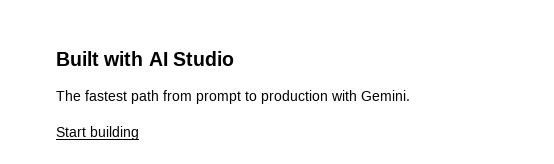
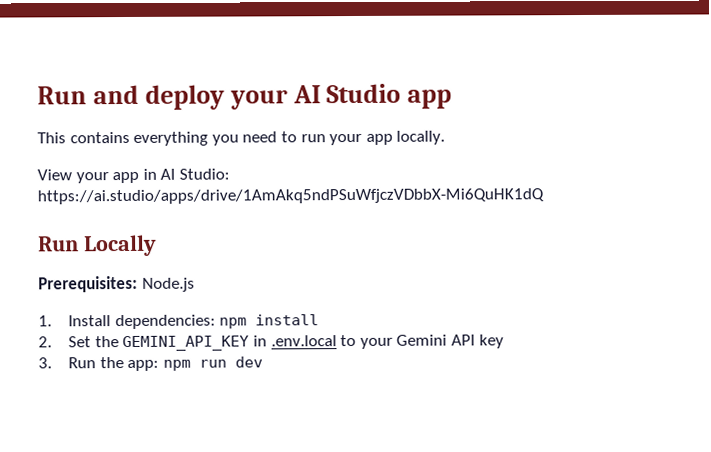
- Built with AI Studio
- The fastest path from prompt to production with Gemini.
- Start building
+ Run and deploy your AI Studio app
+ This contains everything you need to run your app locally.
+ View your app in AI Studio: https://ai.studio/apps/drive/1AmAkq5ndPSuWfjczVDbbX-Mi6QuHK1dQ
+ Run Locally
+ Prerequisites: Node.js
+ 1. Install dependencies: npm install
+ 2. Set the GEMINI_API_KEY in .env.local to your Gemini API key
+ 3. Run the app: npm run dev

